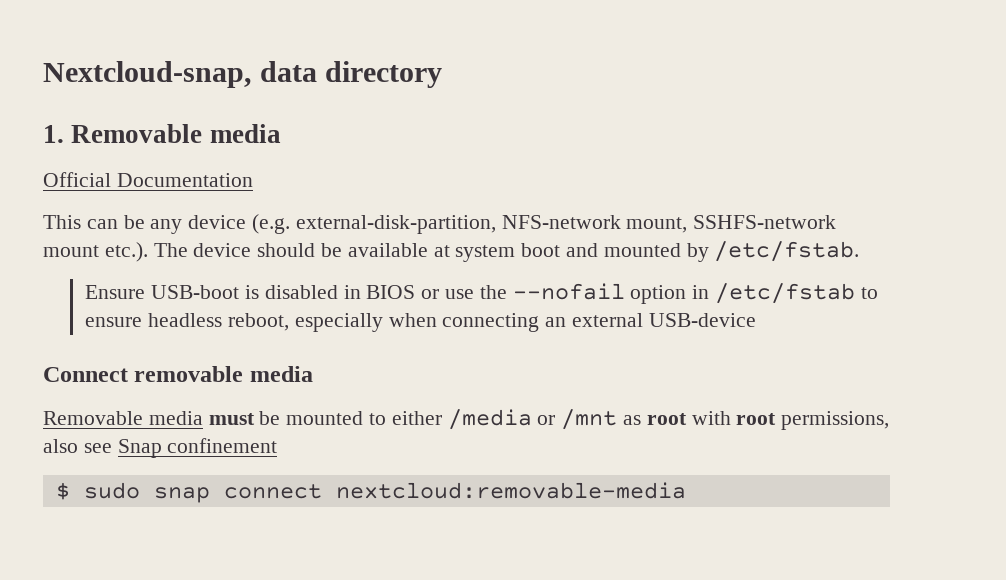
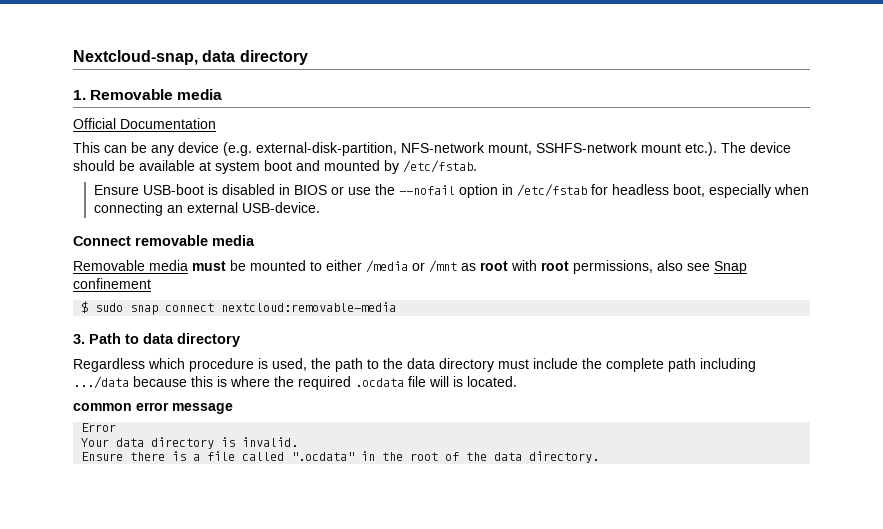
- Ensure USB-boot is disabled in BIOS or use the --nofail option in /etc/fstab to ensure headless reboot, especially when connecting an external USB-device
+ Ensure USB-boot is disabled in BIOS or use the --nofail option in /etc/fstab for headless boot, especially when connecting an external USB-device.
+ 3. Path to data directory
+ Regardless which procedure is used, the path to the data directory must include the complete path including .../data because this is where the required .ocdata file will is located.
+ common error message
+ Error
+ Your data directory is invalid.
+ Ensure there is a file called ".ocdata" in the root of the data directory.

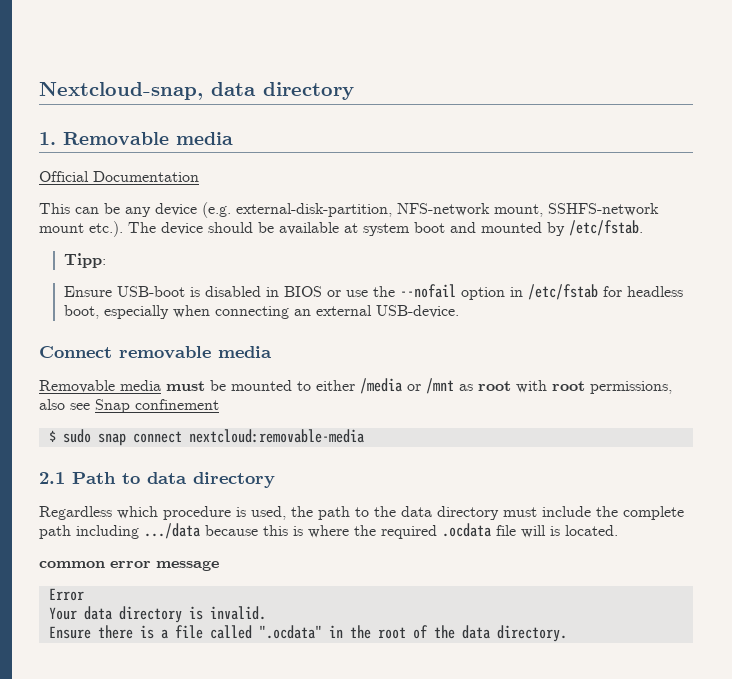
+ Tipp:
- 3. Path to data directory
+ 2.1 Path to data directory

